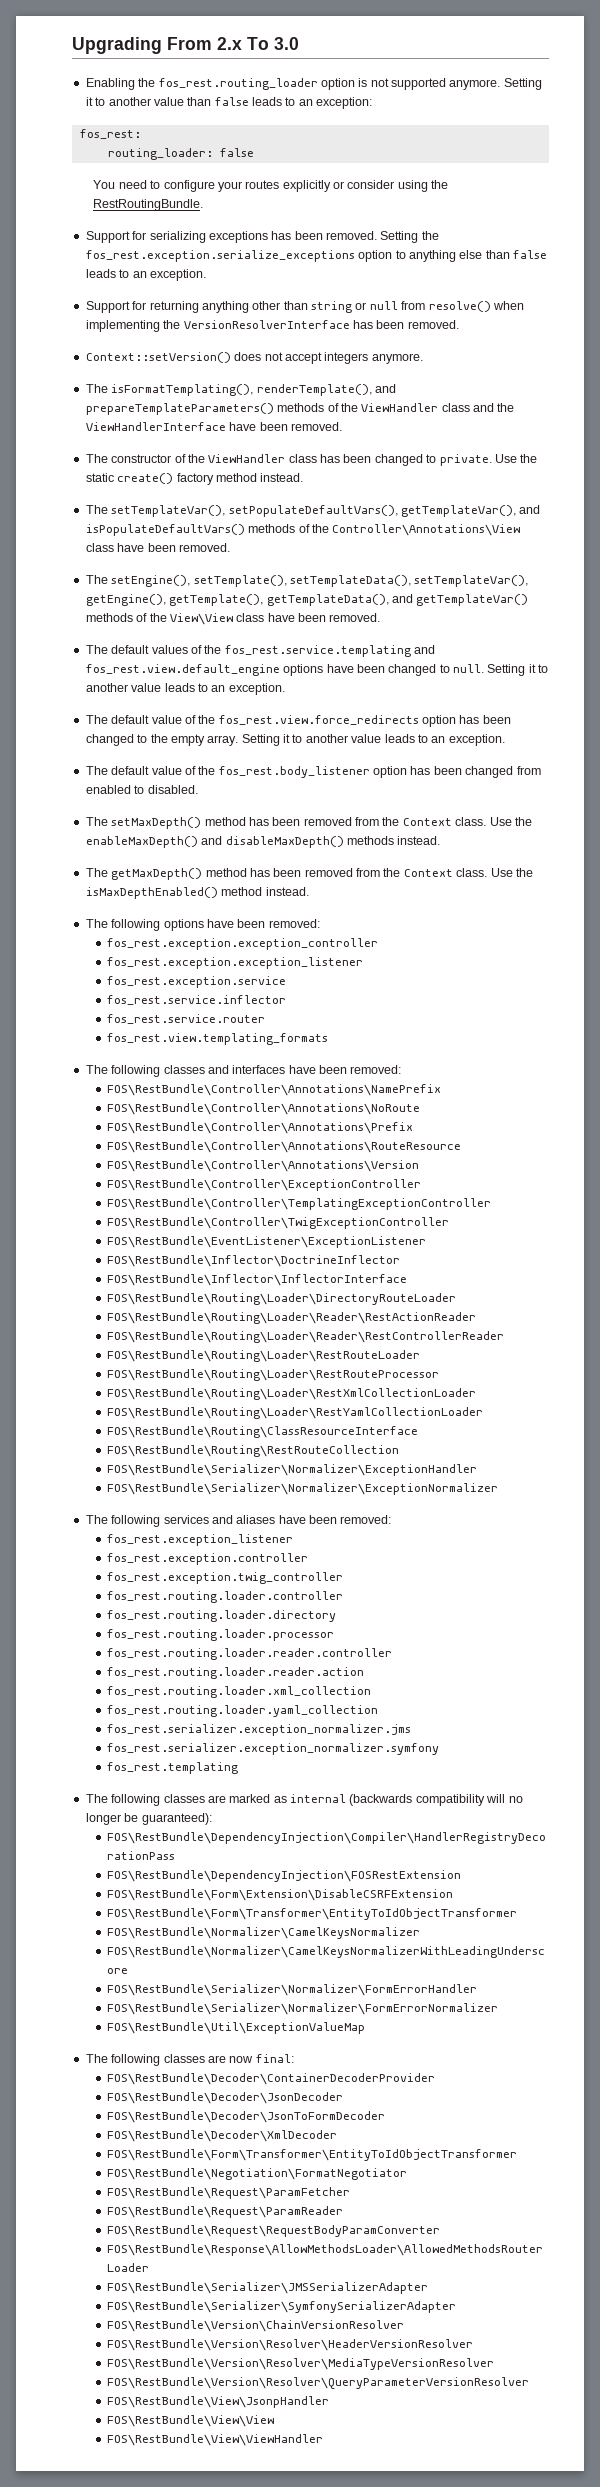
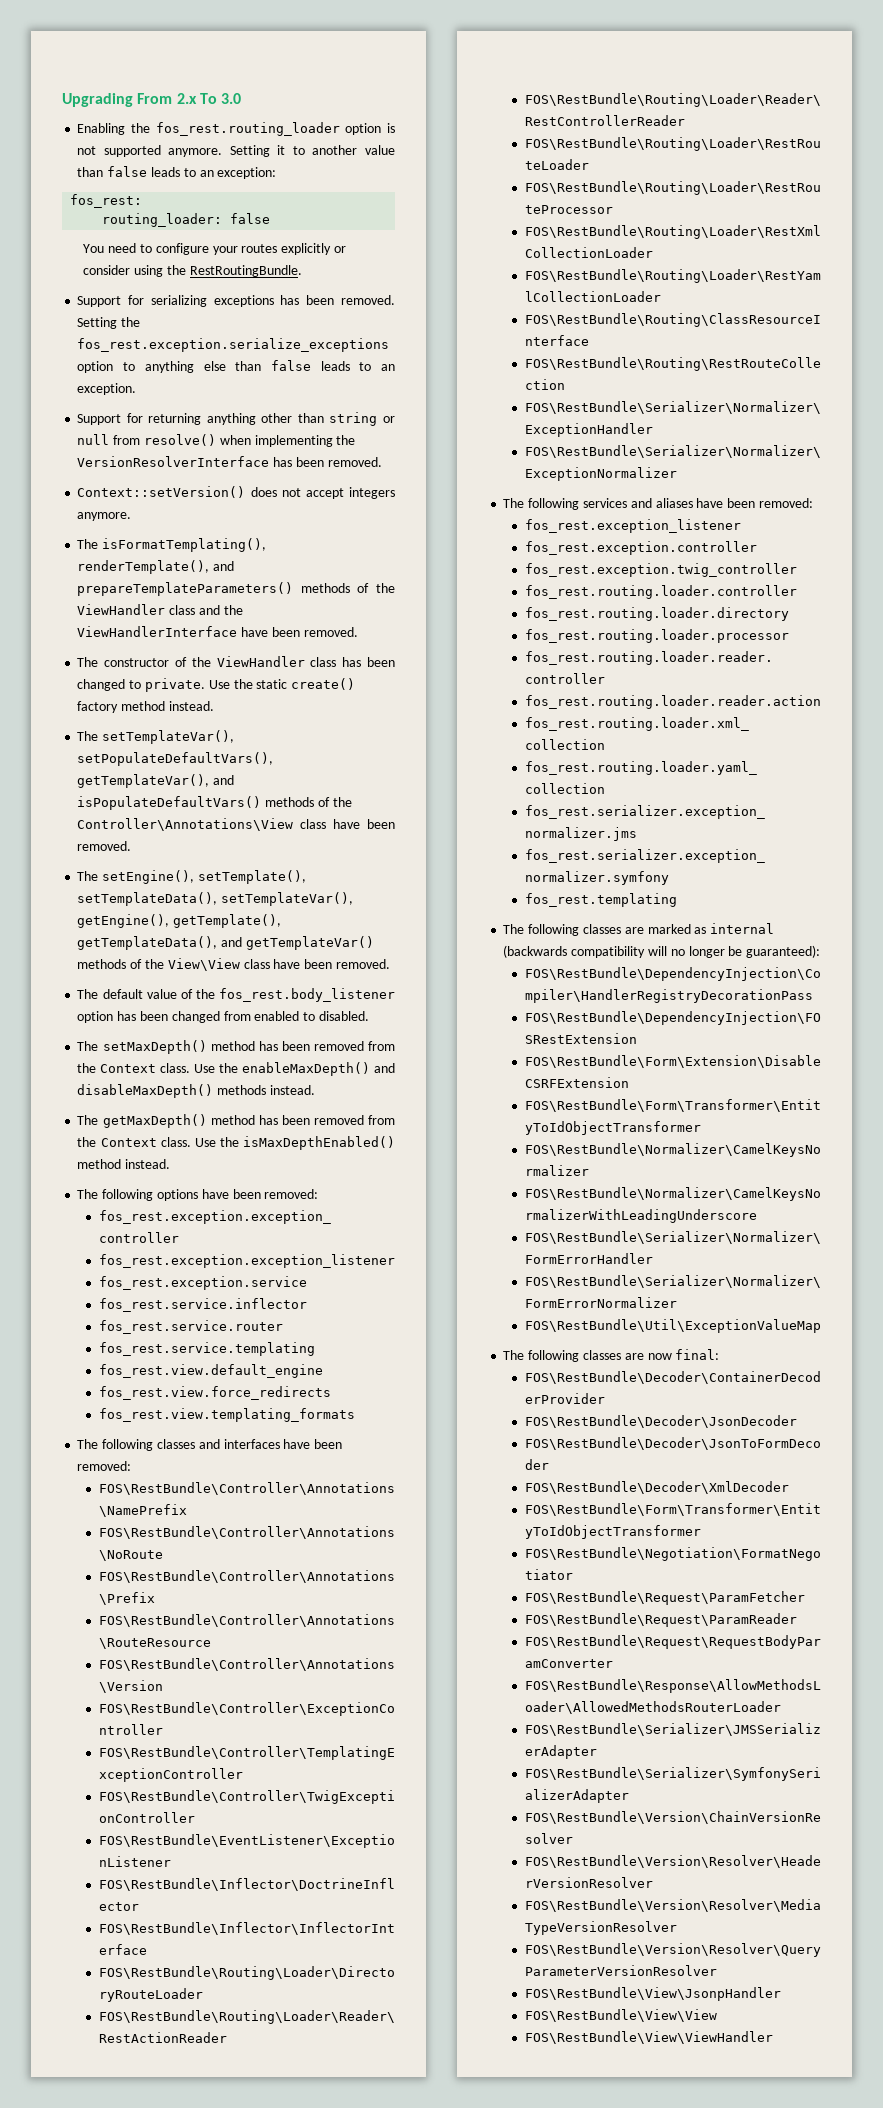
- The default values of the fos_rest.service.templating and fos_rest.view.default_engine options have been changed to null. Setting it to another value leads to an exception.
- The default value of the fos_rest.view.force_redirects option has been changed to the empty array. Setting it to another value leads to an exception.
+ fos_rest.service.templating
+ fos_rest.view.default_engine
+ fos_rest.view.force_redirects

